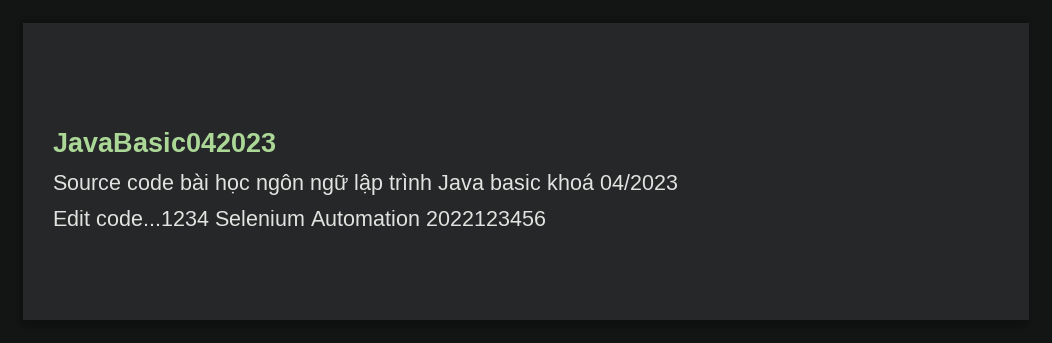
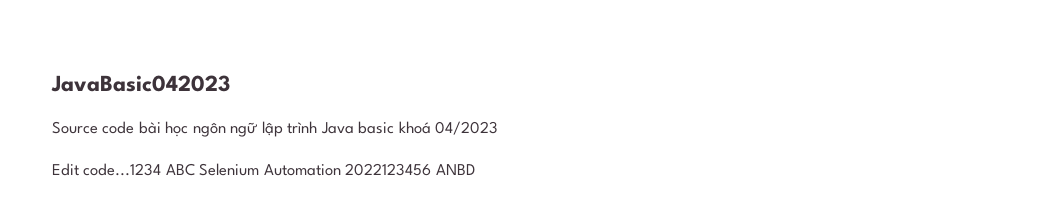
- Edit code...1234 Selenium Automation 2022123456
+ Edit code...1234 ABC Selenium Automation 2022123456 ANBD

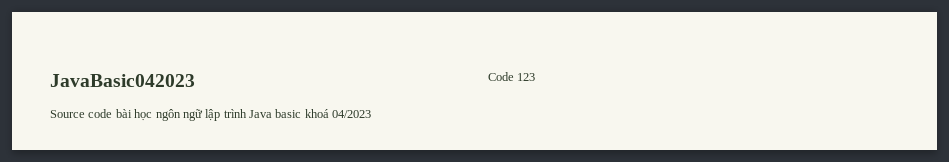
- Edit code...1234 ABC Selenium Automation 2022123456 ANBD
+ Code 123

